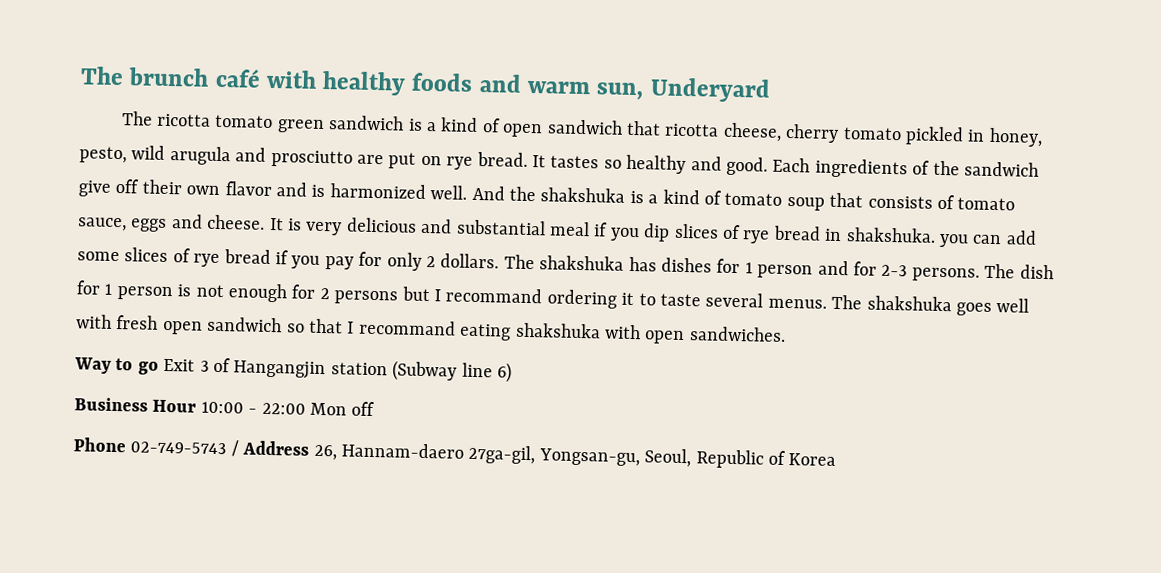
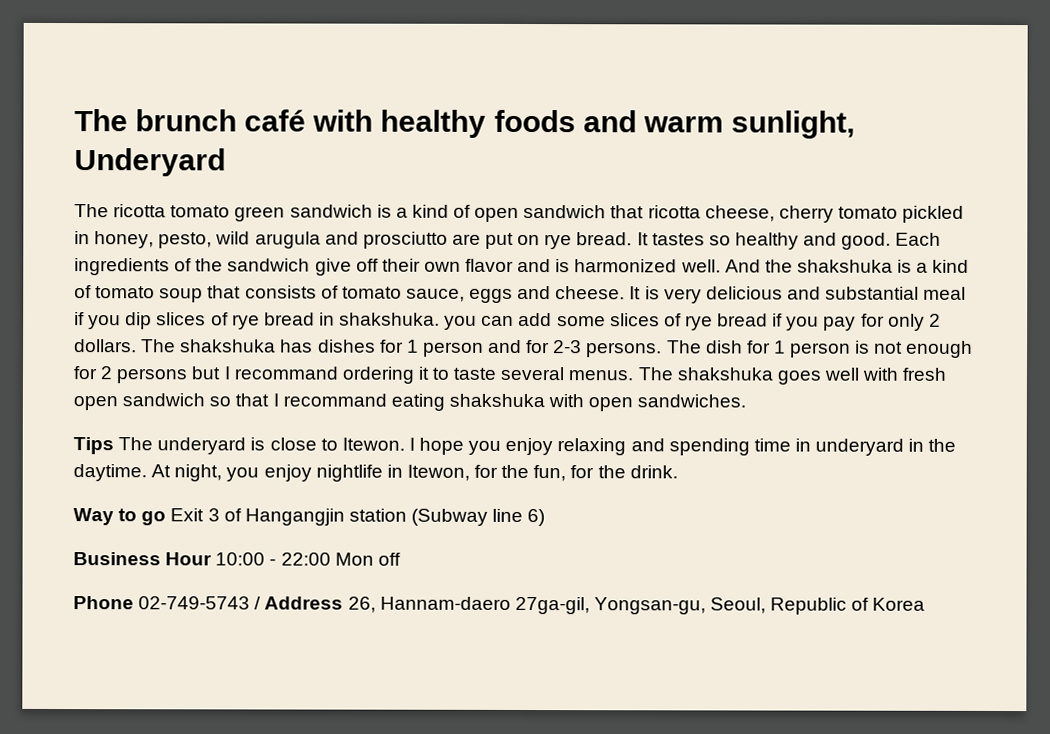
- The brunch café with healthy foods and warm sun, Underyard
+ The brunch café with healthy foods and warm sunlight, Underyard
+ Tips The underyard is close to Itewon. I hope you enjoy relaxing and spending time in underyard in the daytime. At night, you enjoy nightlife in Itewon, for the fun, for the drink.

